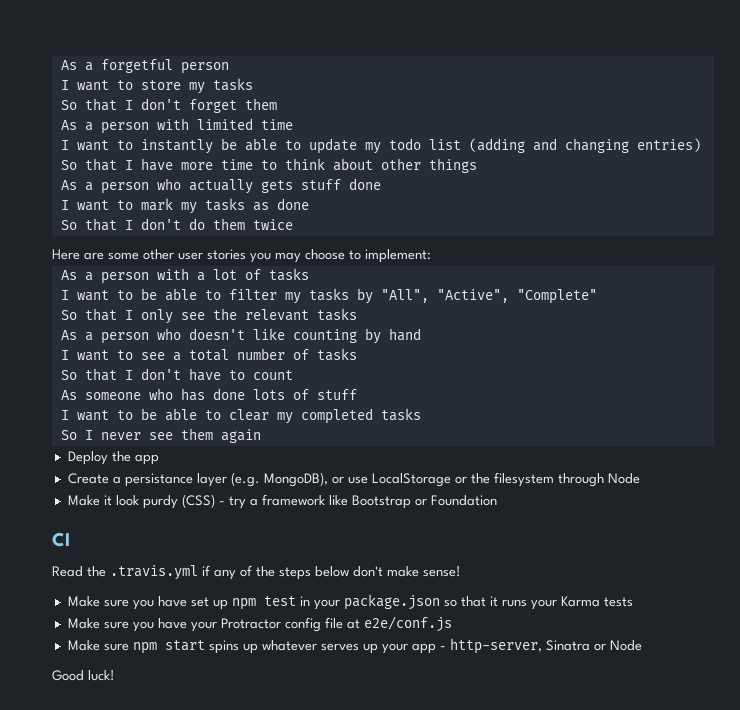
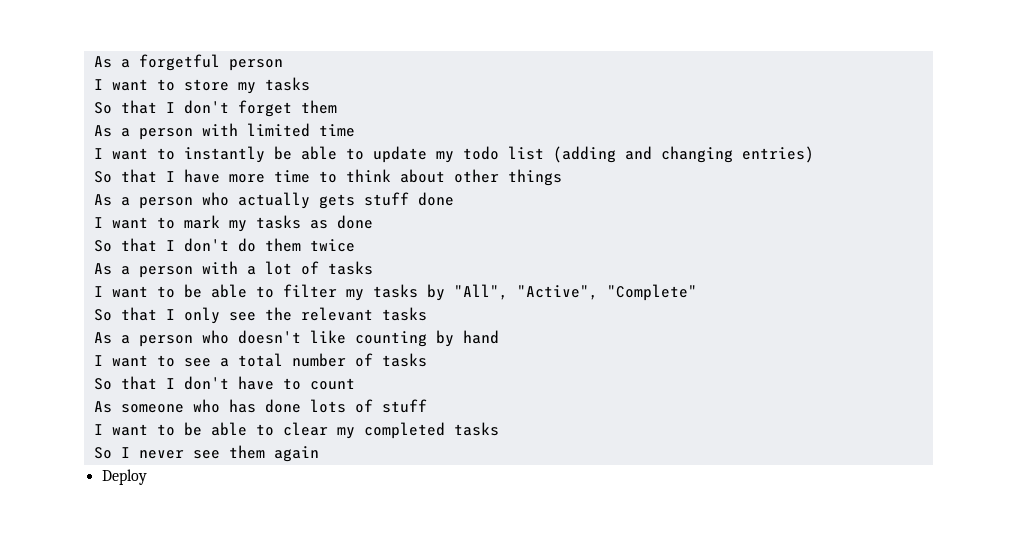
- Here are some other user stories you may choose to implement:
- Deploy the app
- Create a persistance layer (e.g. MongoDB), or use LocalStorage or the filesystem through Node
- Make it look purdy (CSS) - try a framework like Bootstrap or Foundation
- CI
- Read the .travis.yml if any of the steps below don't make sense!
- Make sure you have set up npm test in your package.json so that it runs your Karma tests
- Make sure you have your Protractor config file at e2e/conf.js
- Make sure npm start spins up whatever serves up your app - http-server, Sinatra or Node
- Good luck!
+ Deploy

